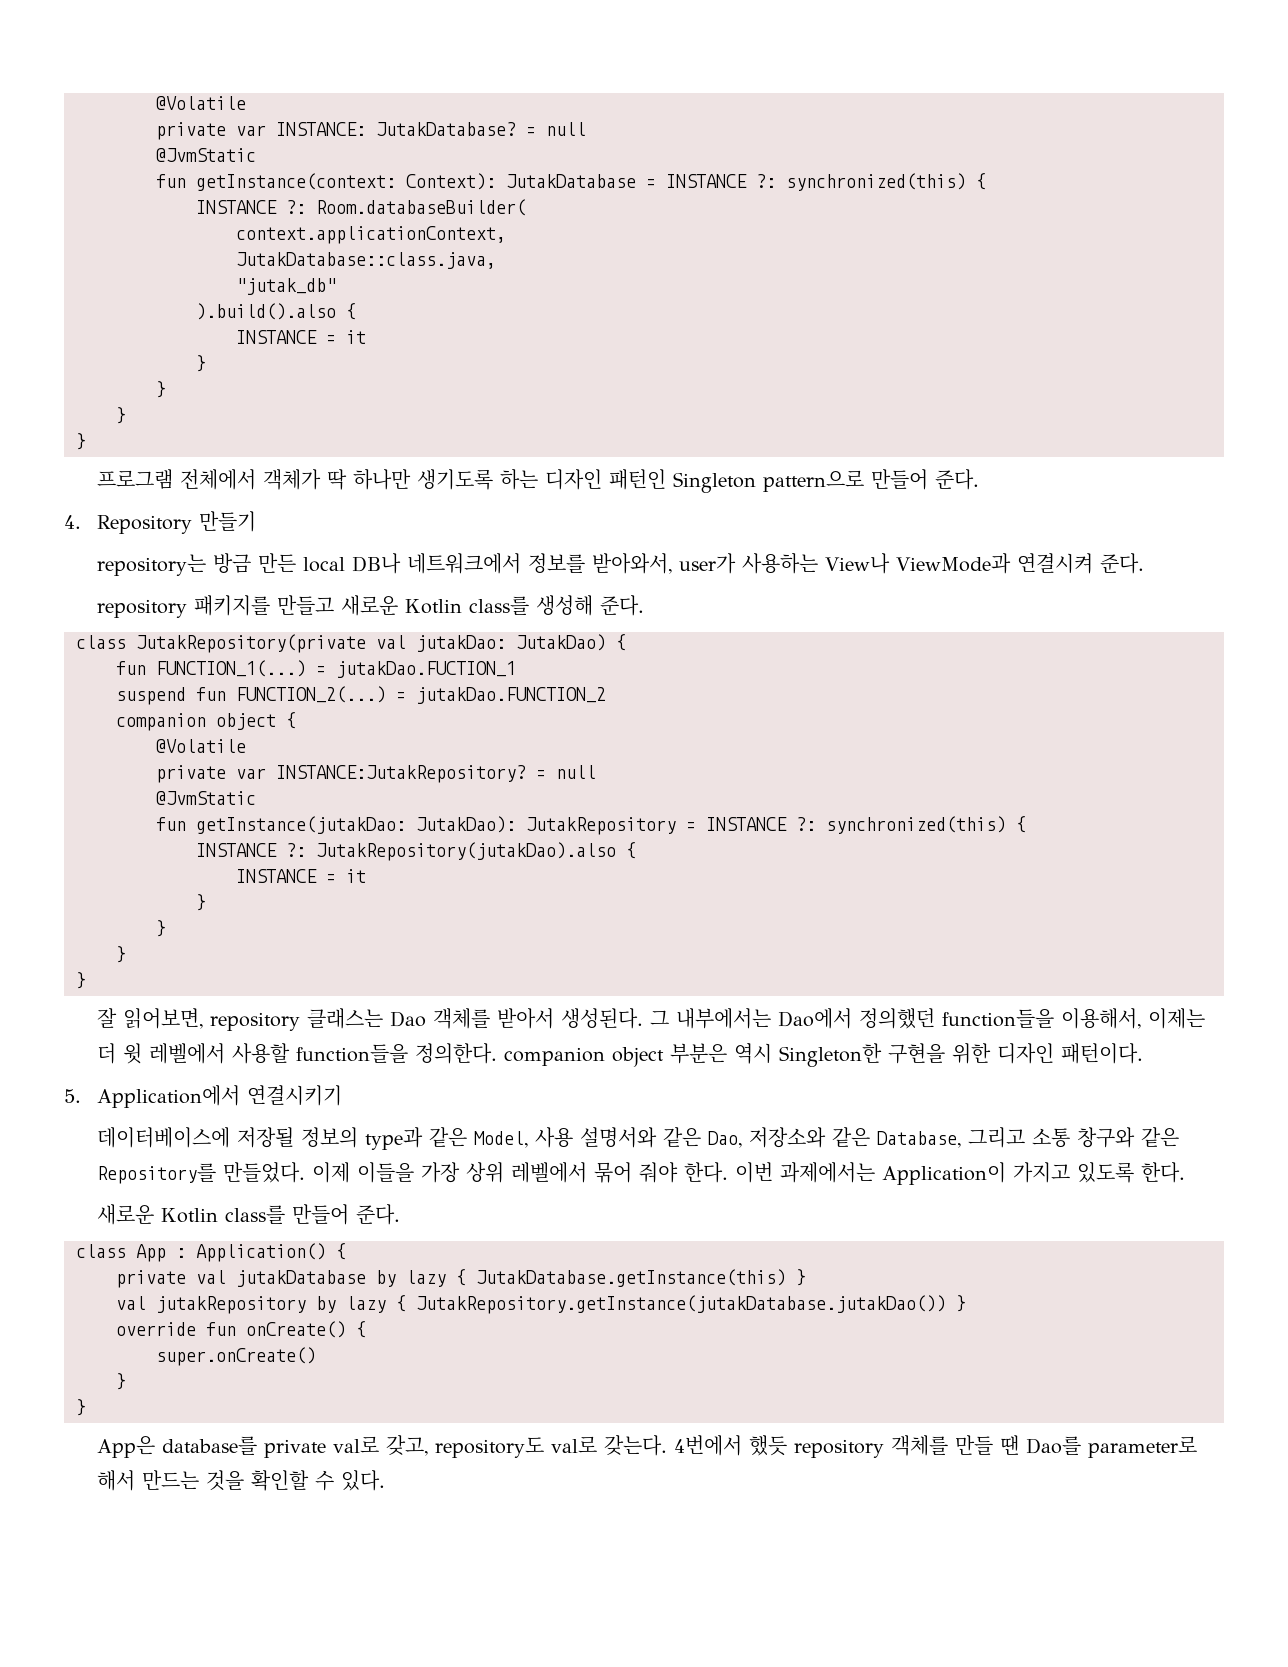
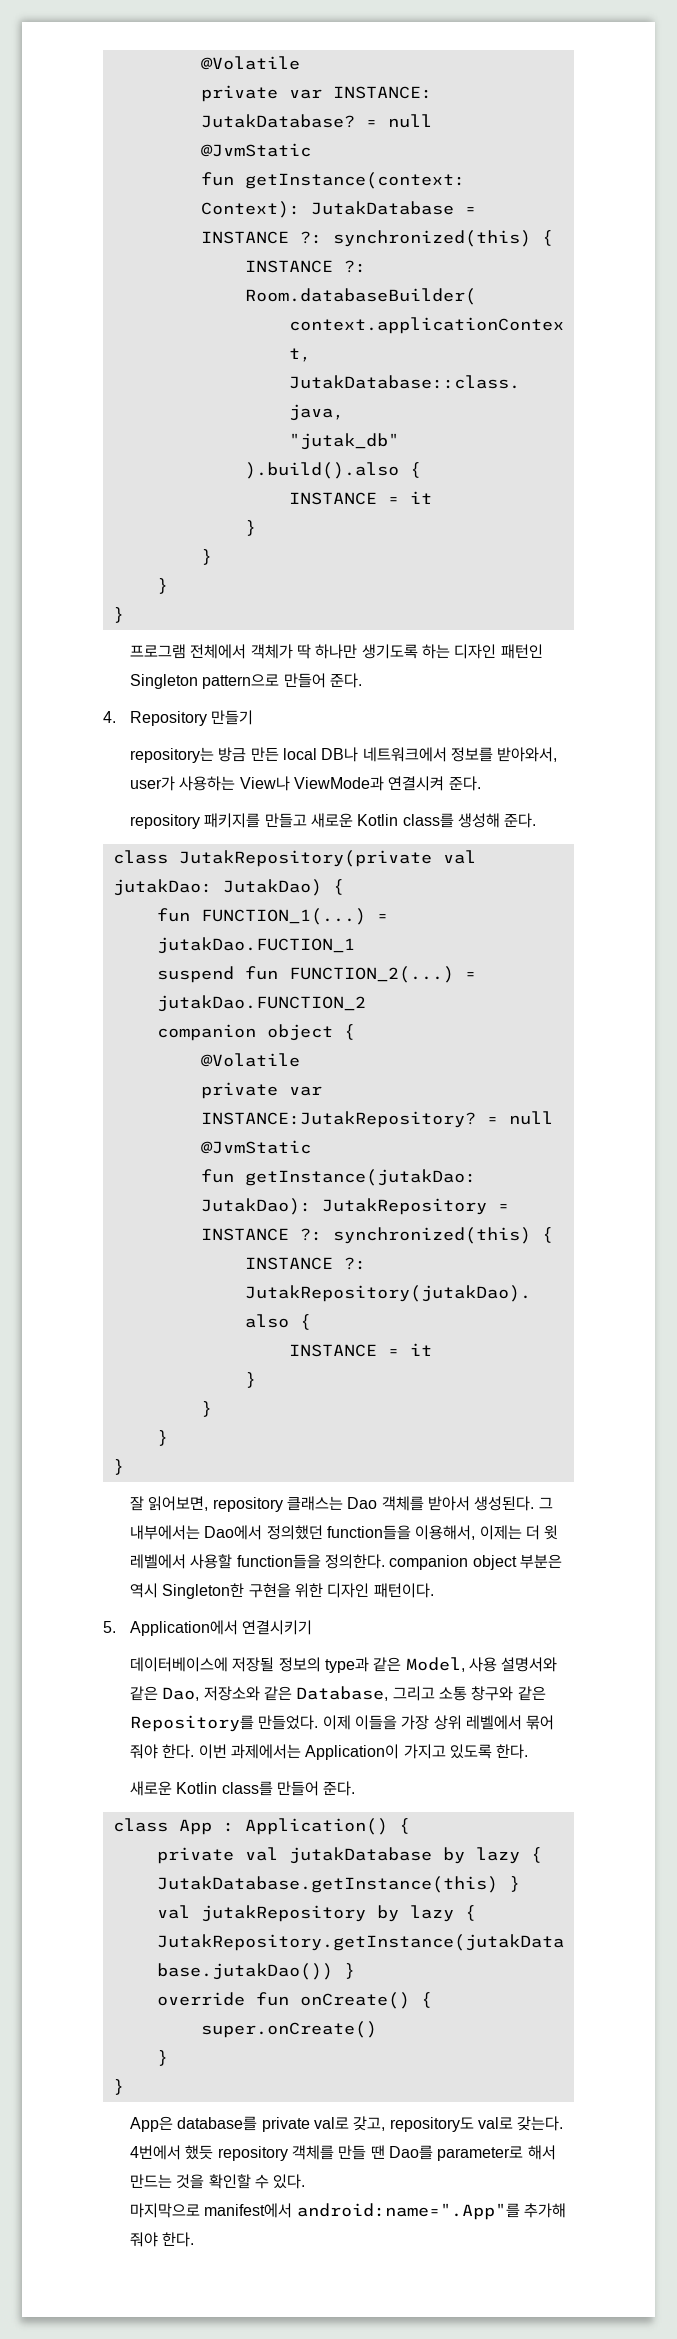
+ 마지막으로 manifest에서 android:name=".App"를 추가해 줘야 한다.

